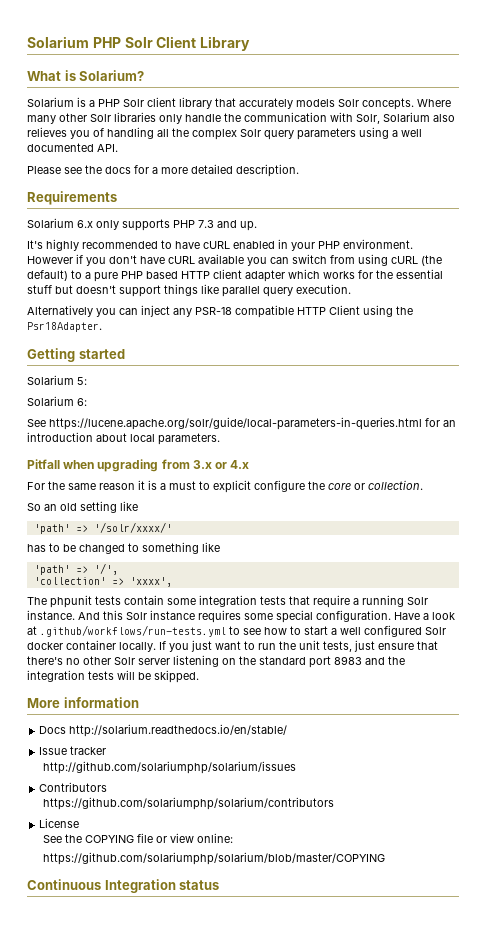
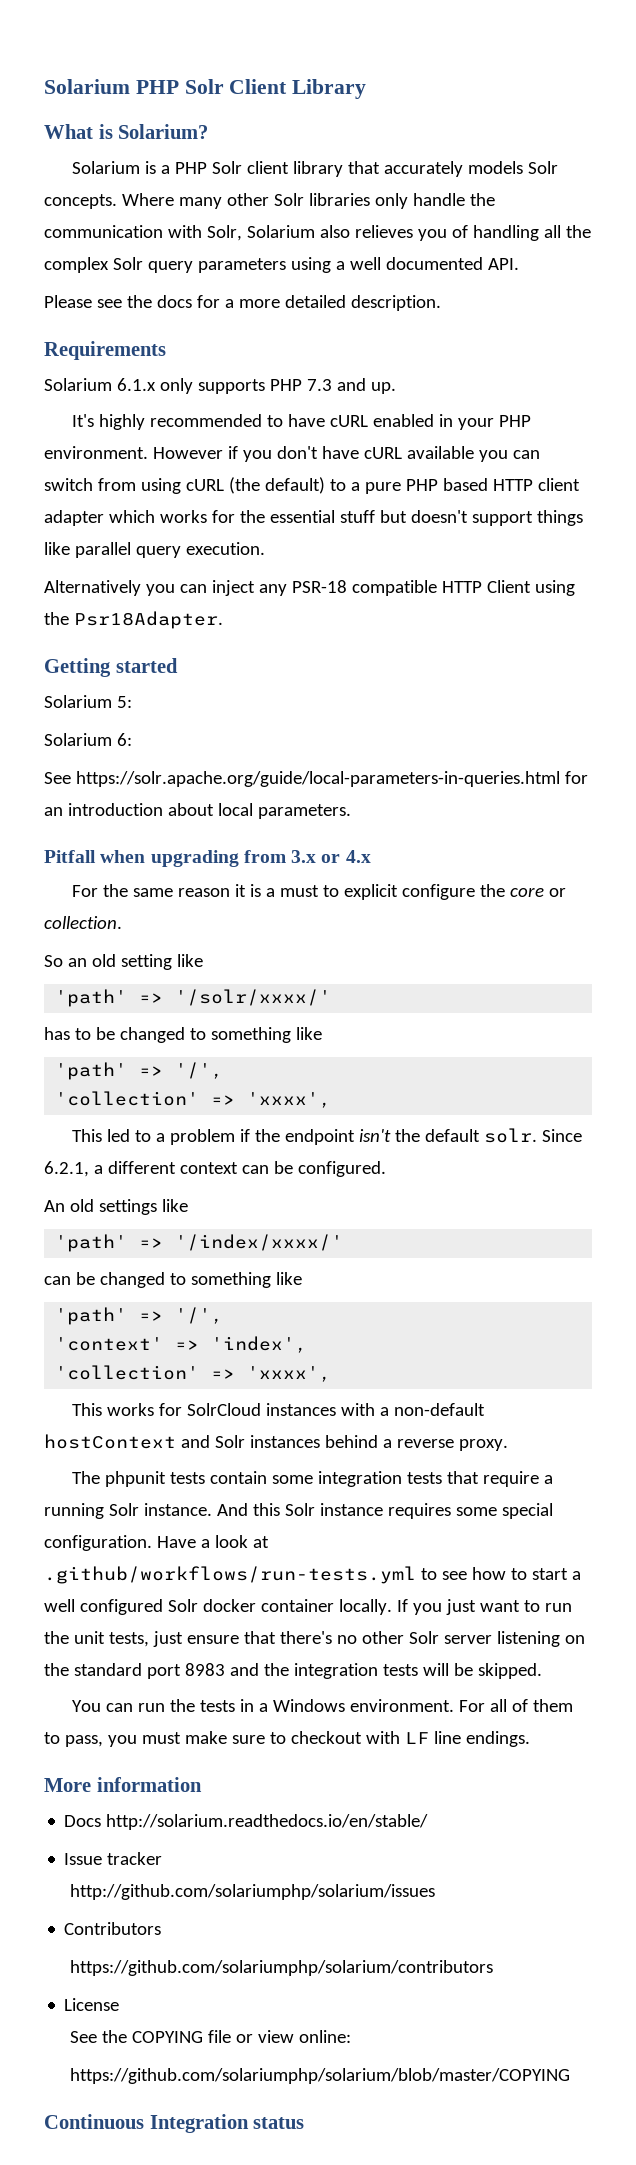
- Solarium 6.x only supports PHP 7.3 and up.
+ Solarium 6.1.x only supports PHP 7.3 and up.
- See https://lucene.apache.org/solr/guide/local-parameters-in-queries.html for an introduction about local parameters.
+ See https://solr.apache.org/guide/local-parameters-in-queries.html for an introduction about local parameters.
+ This led to a problem if the endpoint isn't the default solr. Since 6.2.1, a different context can be configured.
+ An old settings like
+ 'path' => '/index/xxxx/'
+ can be changed to something like
+ 'path' => '/',
+ 'context' => 'index',
+ 'collection' => 'xxxx',
+ This works for SolrCloud instances with a non-default hostContext and Solr instances behind a reverse proxy.
+ You can run the tests in a Windows environment. For all of them to pass, you must make sure to checkout with LF line endings.

